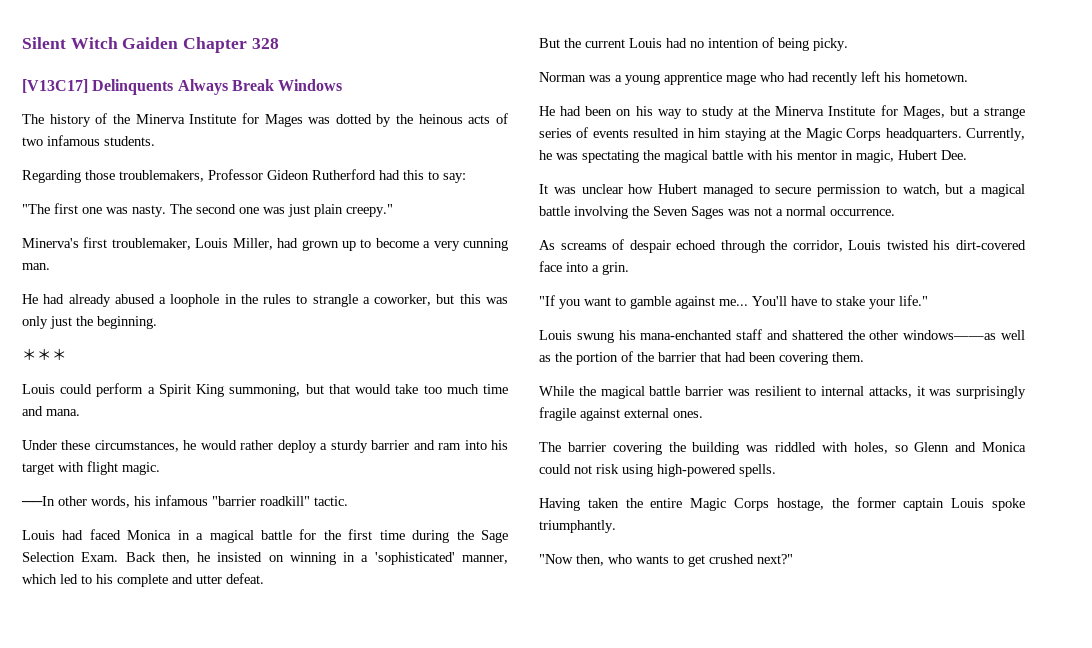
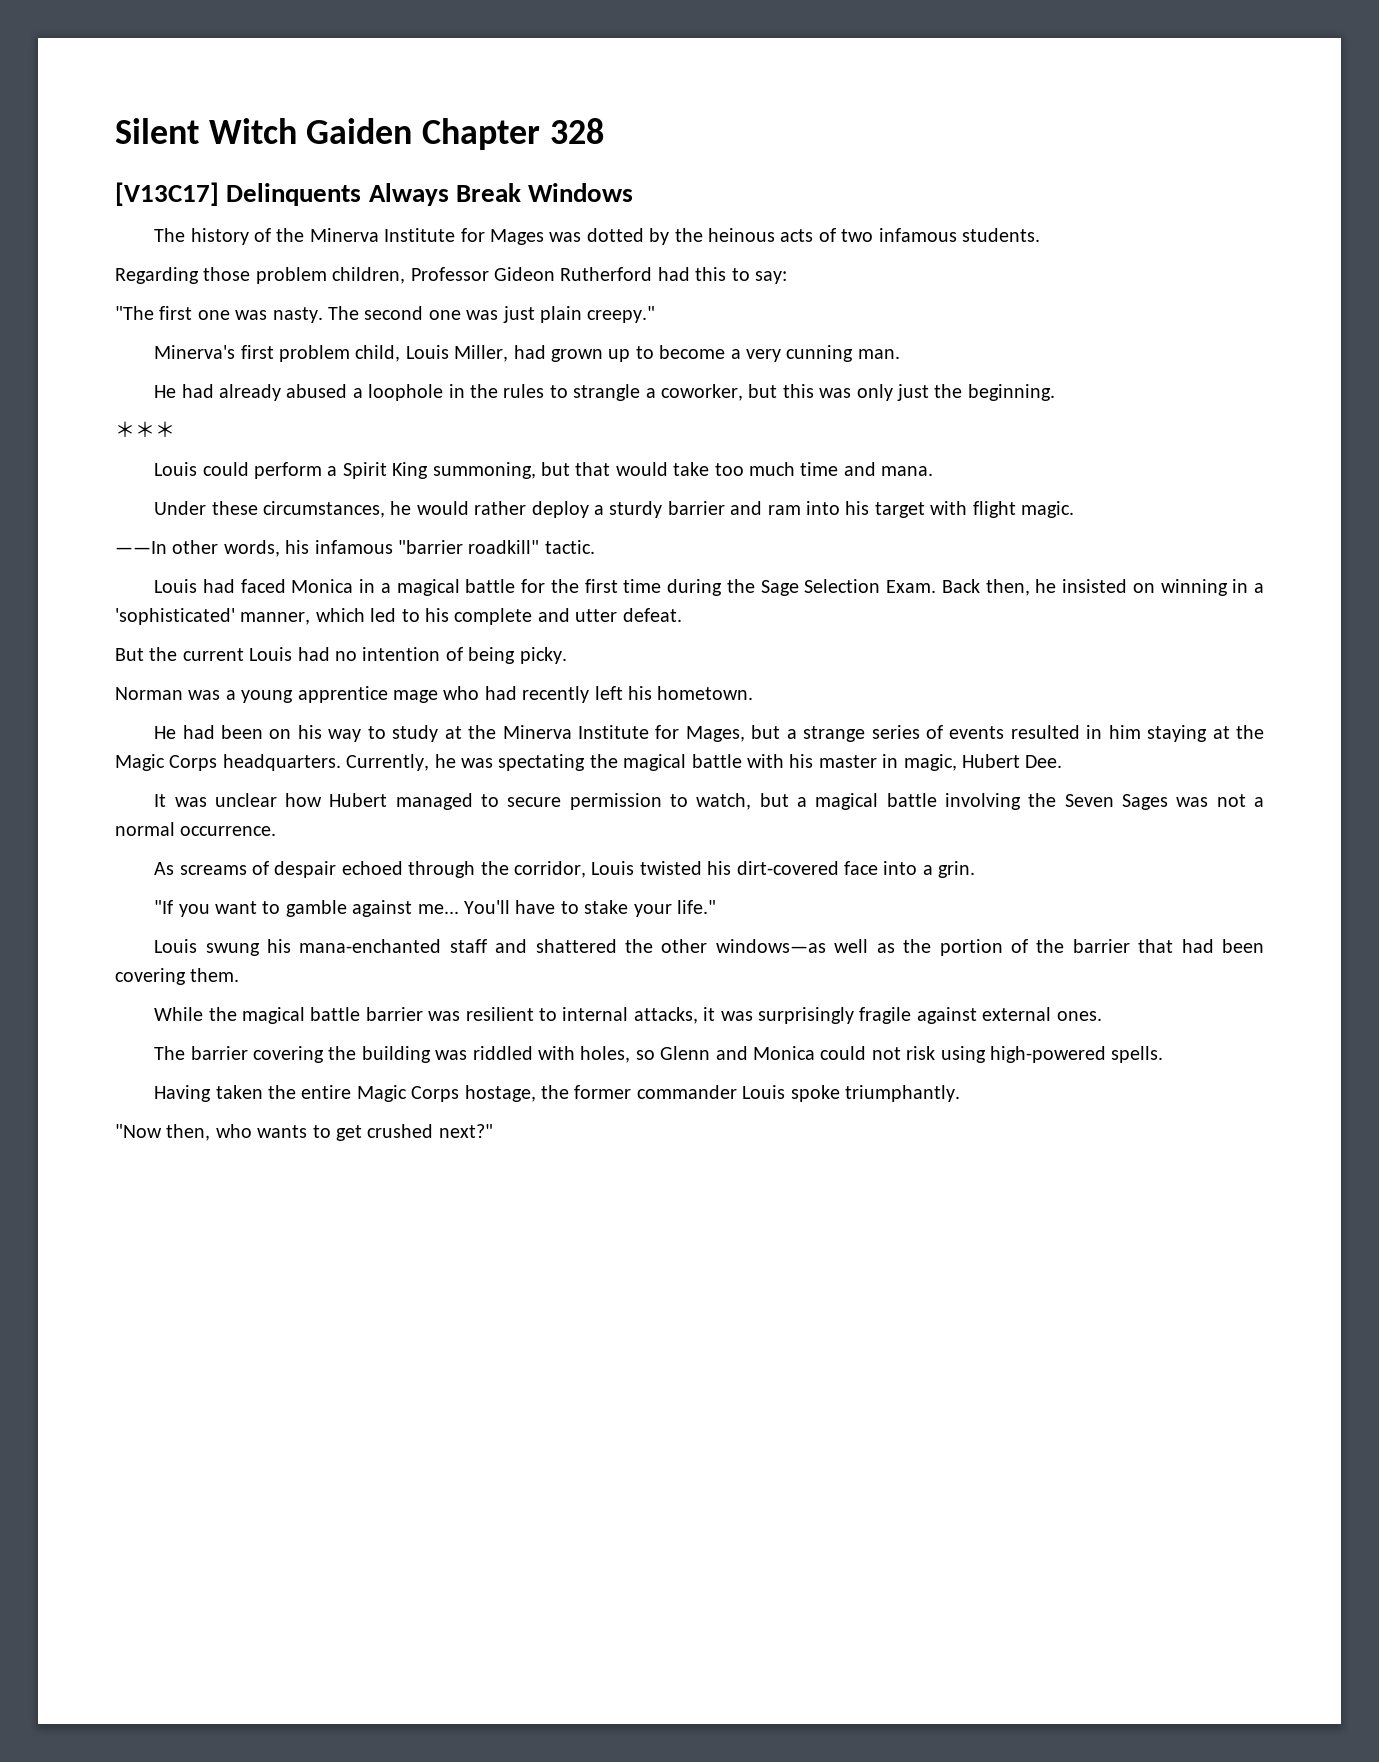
- Regarding those troublemakers, Professor Gideon Rutherford had this to say:
+ Regarding those problem children, Professor Gideon Rutherford had this to say:
- Minerva's first troublemaker, Louis Miller, had grown up to become a very cunning man.
+ Minerva's first problem child, Louis Miller, had grown up to become a very cunning man.
- ──In other words, his infamous "barrier roadkill" tactic.
+ ——In other words, his infamous "barrier roadkill" tactic.
- Currently, he was spectating the magical battle with his mentor in magic, Hubert Dee.
+ Currently, he was spectating the magical battle with his master in magic, Hubert Dee.
- Louis swung his mana-enchanted staff and shattered the other windows——as well as the portion of the barrier that had been covering them.
+ Louis swung his mana-enchanted staff and shattered the other windows—as well as the portion of the barrier that had been covering them.
- Having taken the entire Magic Corps hostage, the former captain Louis spoke triumphantly.
+ Having taken the entire Magic Corps hostage, the former commander Louis spoke triumphantly.

